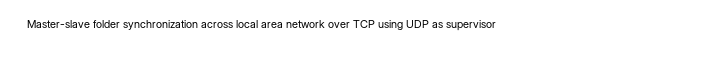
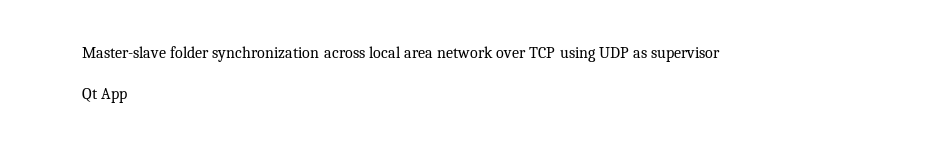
+ Qt App

